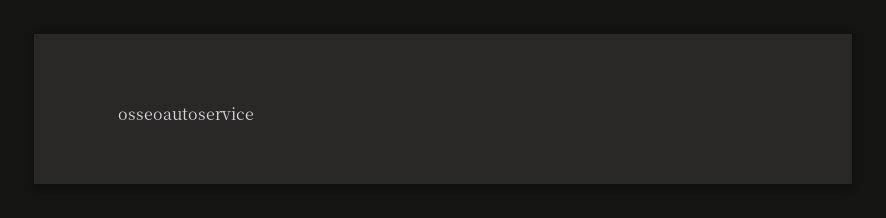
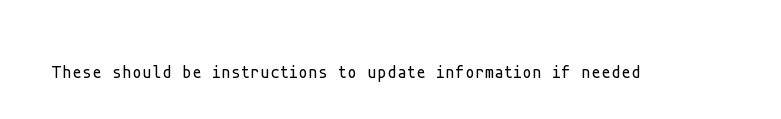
- osseoautoservice
+ These should be instructions to update information if needed

